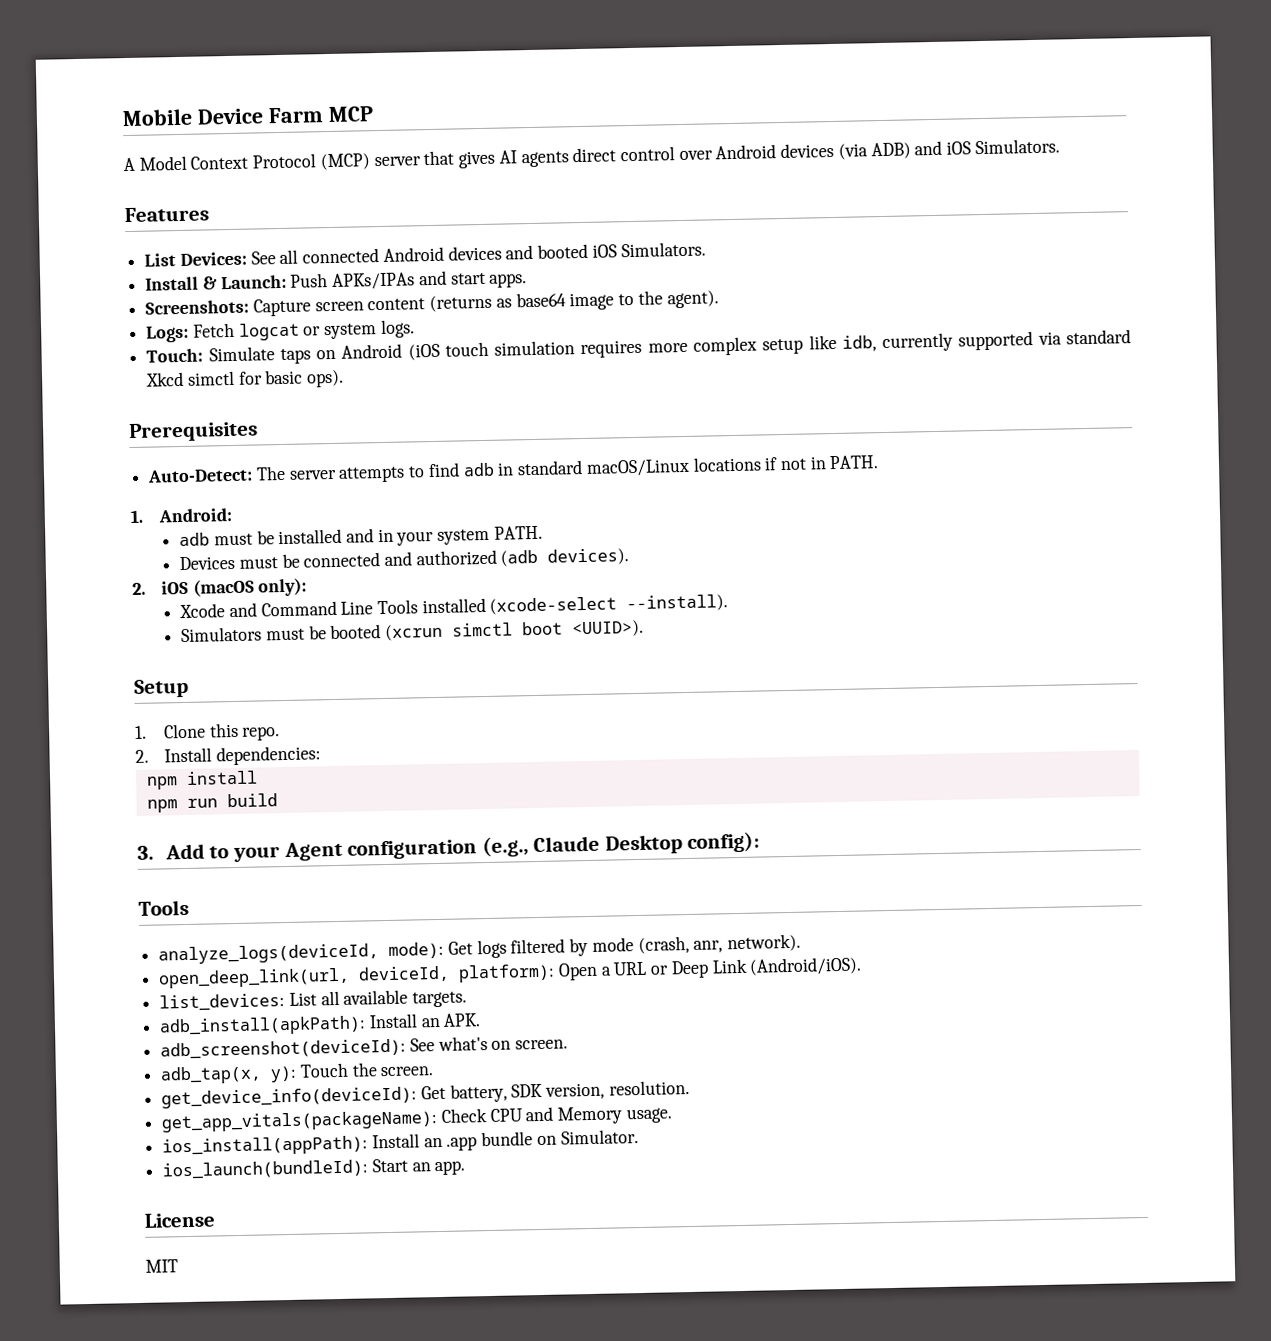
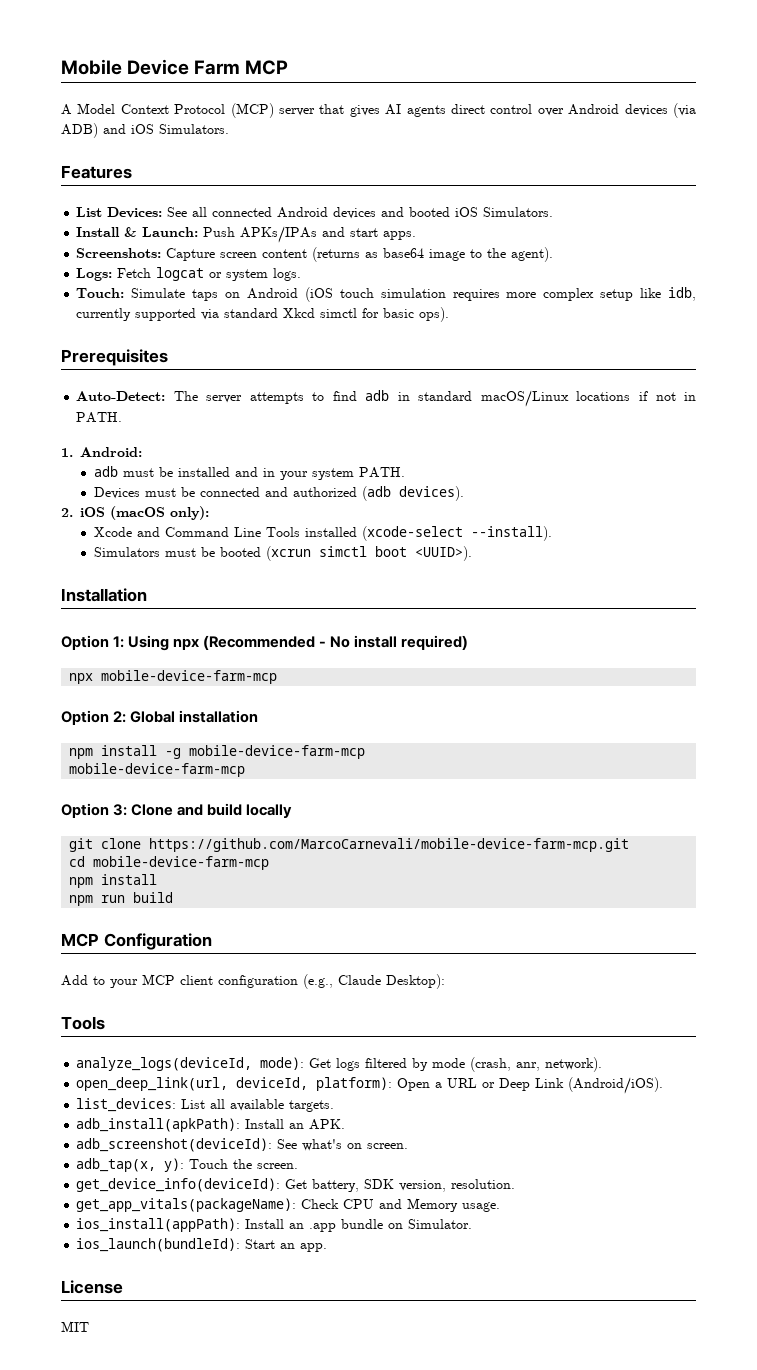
- Setup
- 1. Clone this repo.
- 2. Install dependencies:
+ Installation
+ Option 1: Using npx (Recommended - No install required)
+ npx mobile-device-farm-mcp
+ Option 2: Global installation
+ npm install -g mobile-device-farm-mcp
+ mobile-device-farm-mcp
+ Option 3: Clone and build locally
+ git clone https://github.com/MarcoCarnevali/mobile-device-farm-mcp.git
+ cd mobile-device-farm-mcp
- 3. Add to your Agent configuration (e.g., Claude Desktop config):
+ MCP Configuration
+ Add to your MCP client configuration (e.g., Claude Desktop):

